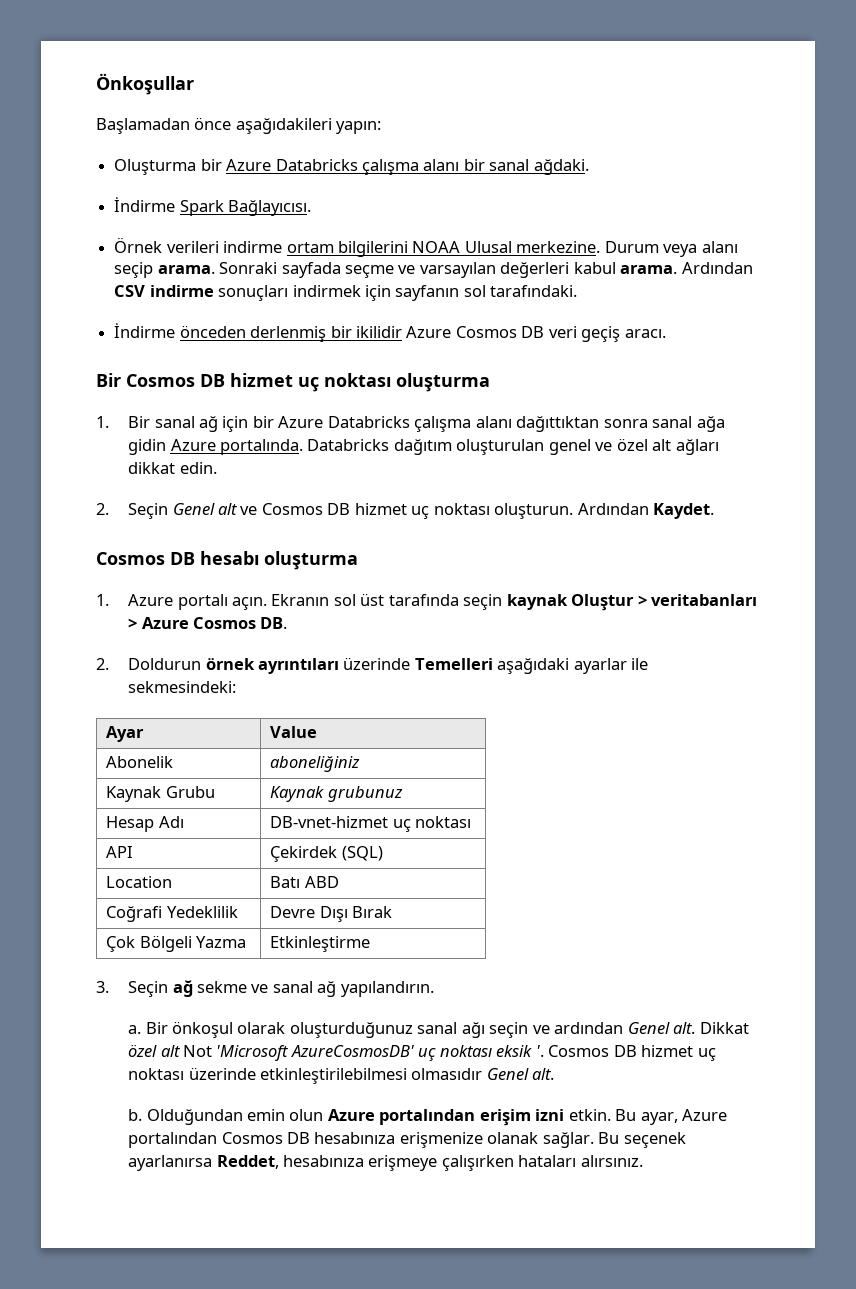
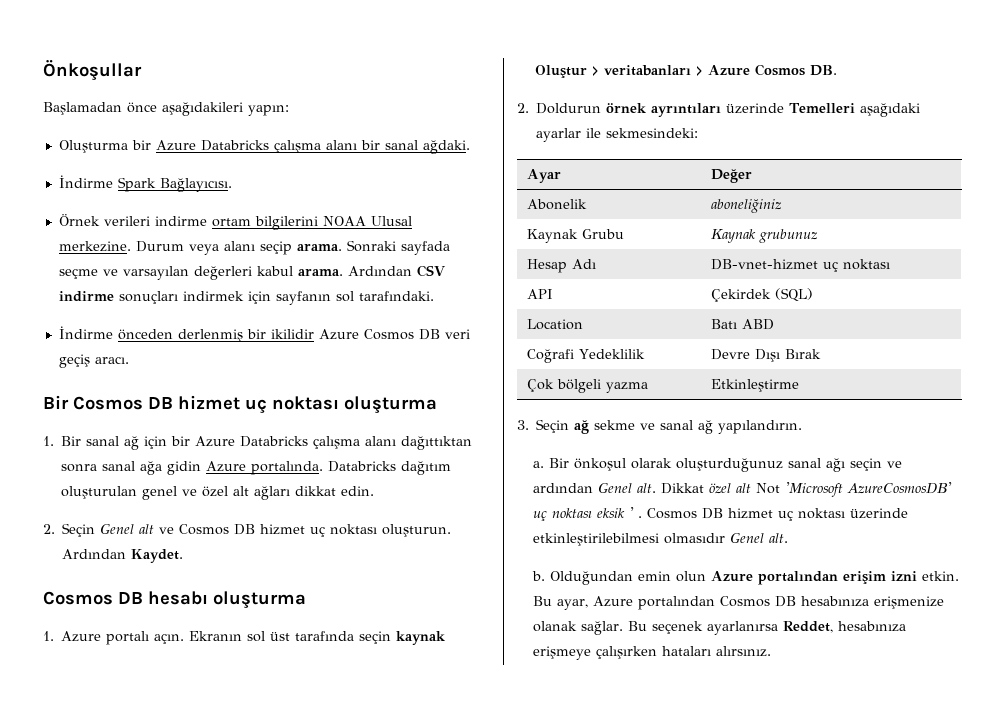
- Ayar | Value
+ Ayar | Değer
- Çok Bölgeli Yazma | Etkinleştirme
+ Çok bölgeli yazma | Etkinleştirme
- Dikkat özel alt Not 'Microsoft AzureCosmosDB' uç noktası eksik '.
+ Dikkat özel alt Not 'Microsoft AzureCosmosDB' uç noktası eksik ' .

